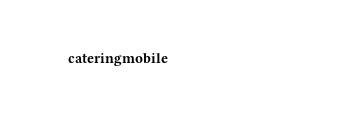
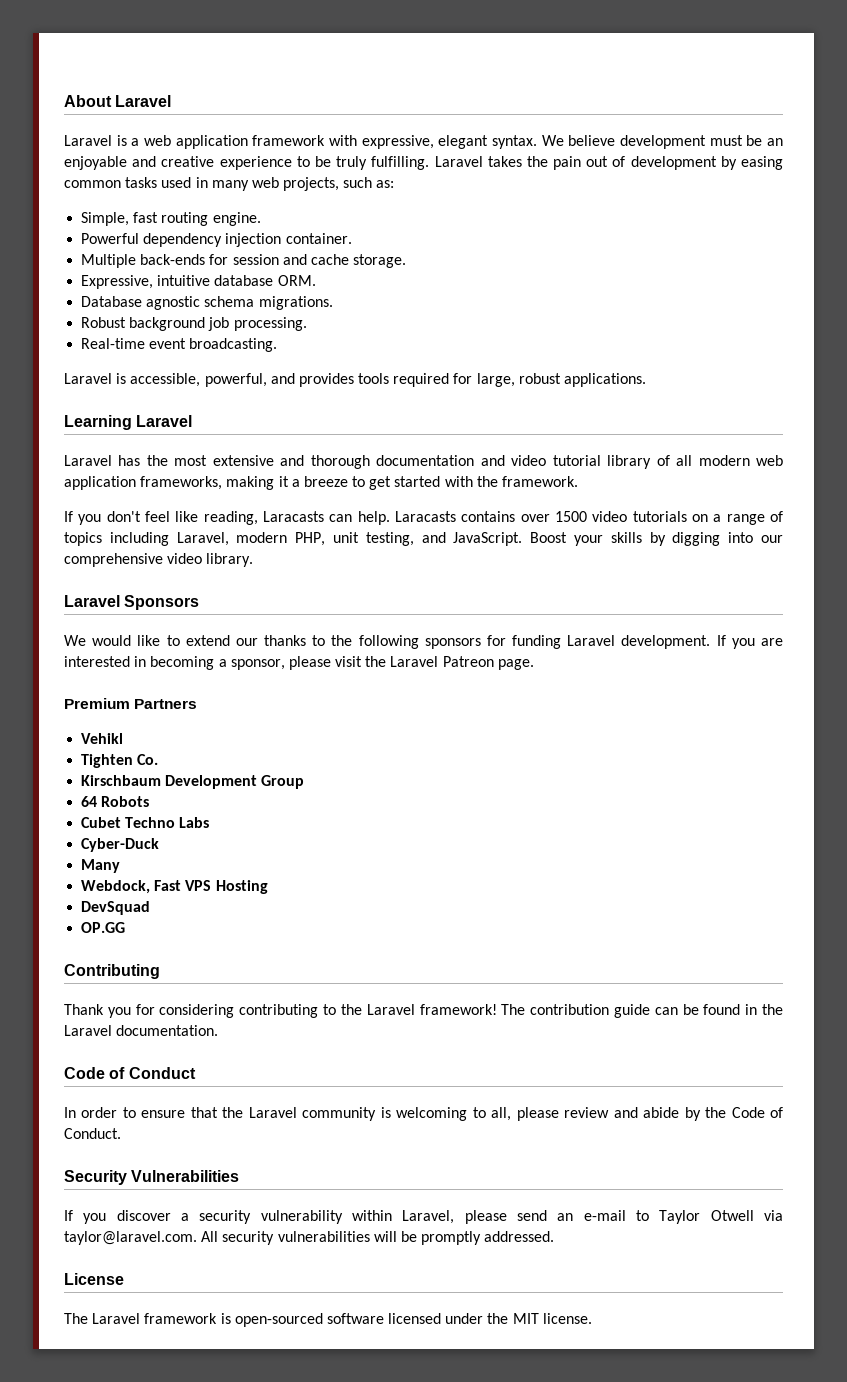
- cateringmobile
+ About Laravel
+ Laravel is a web application framework with expressive, elegant syntax. We believe development must be an enjoyable and creative experience to be truly fulfilling. Laravel takes the pain out of development by easing common tasks used in many web projects, such as:
+ Simple, fast routing engine.
+ Powerful dependency injection container.
+ Multiple back-ends for session and cache storage.
+ Expressive, intuitive database ORM.
+ Database agnostic schema migrations.
+ Robust background job processing.
+ Real-time event broadcasting.
+ Laravel is accessible, powerful, and provides tools required for large, robust applications.
+ Learning Laravel
+ Laravel has the most extensive and thorough documentation and video tutorial library of all modern web application frameworks, making it a breeze to get started with the framework.
+ If you don't feel like reading, Laracasts can help. Laracasts contains over 1500 video tutorials on a range of topics including Laravel, modern PHP, unit testing, and JavaScript. Boost your skills by digging into our comprehensive video library.
+ Laravel Sponsors
+ We would like to extend our thanks to the following sponsors for funding Laravel development. If you are interested in becoming a sponsor, please visit the Laravel Patreon page.
+ Premium Partners
+ Vehikl
+ Tighten Co.
+ Kirschbaum Development Group
+ 64 Robots
+ Cubet Techno Labs
+ Cyber-Duck
+ Many
+ Webdock, Fast VPS Hosting
+ DevSquad
+ OP.GG
+ Contributing
+ Thank you for considering contributing to the Laravel framework! The contribution guide can be found in the Laravel documentation.
+ Code of Conduct
+ In order to ensure that the Laravel community is welcoming to all, please review and abide by the Code of Conduct.
+ Security Vulnerabilities
+ If you discover a security vulnerability within Laravel, please send an e-mail to Taylor Otwell via taylor@laravel.com. All security vulnerabilities will be promptly addressed.
+ License
+ The Laravel framework is open-sourced software licensed under the MIT license.

